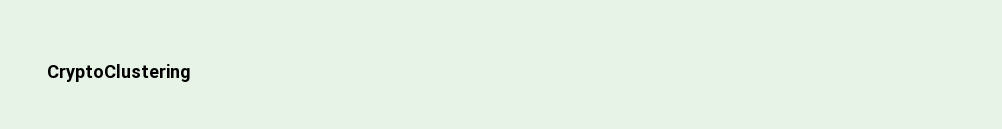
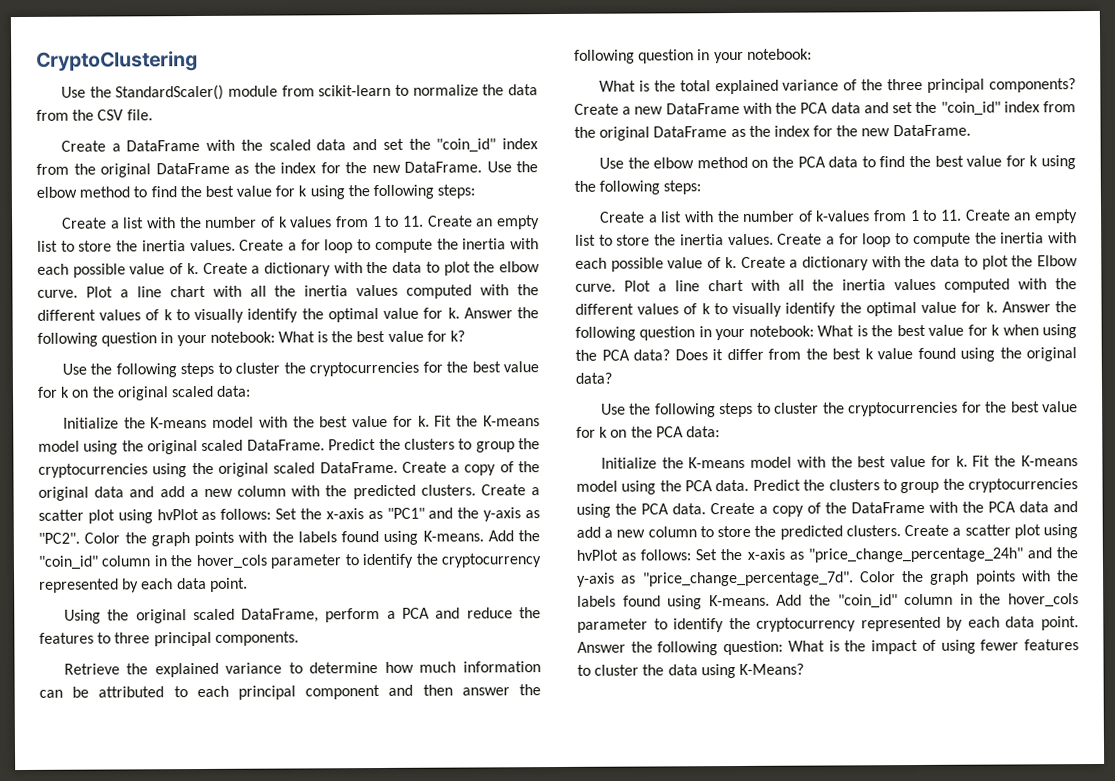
+ Use the StandardScaler() module from scikit-learn to normalize the data from the CSV file.
+ Create a DataFrame with the scaled data and set the "coin_id" index from the original DataFrame as the index for the new DataFrame. Use the elbow method to find the best value for k using the following steps:
+ Create a list with the number of k values from 1 to 11. Create an empty list to store the inertia values. Create a for loop to compute the inertia with each possible value of k. Create a dictionary with the data to plot the elbow curve. Plot a line chart with all the inertia values computed with the different values of k to visually identify the optimal value for k. Answer the following question in your notebook: What is the best value for k?
+ Use the following steps to cluster the cryptocurrencies for the best value for k on the original scaled data:
+ Initialize the K-means model with the best value for k. Fit the K-means model using the original scaled DataFrame. Predict the clusters to group the cryptocurrencies using the original scaled DataFrame. Create a copy of the original data and add a new column with the predicted clusters. Create a scatter plot using hvPlot as follows: Set the x-axis as "PC1" and the y-axis as "PC2". Color the graph points with the labels found using K-means. Add the "coin_id" column in the hover_cols parameter to identify the cryptocurrency represented by each data point.
+ Using the original scaled DataFrame, perform a PCA and reduce the features to three principal components.
+ Retrieve the explained variance to determine how much information can be attributed to each principal component and then answer the following question in your notebook:
+ What is the total explained variance of the three principal components? Create a new DataFrame with the PCA data and set the "coin_id" index from the original DataFrame as the index for the new DataFrame.
+ Use the elbow method on the PCA data to find the best value for k using the following steps:
+ Create a list with the number of k-values from 1 to 11. Create an empty list to store the inertia values. Create a for loop to compute the inertia with each possible value of k. Create a dictionary with the data to plot the Elbow curve. Plot a line chart with all the inertia values computed with the different values of k to visually identify the optimal value for k. Answer the following question in your notebook: What is the best value for k when using the PCA data? Does it differ from the best k value found using the original data?
+ Use the following steps to cluster the cryptocurrencies for the best value for k on the PCA data:
+ Initialize the K-means model with the best value for k. Fit the K-means model using the PCA data. Predict the clusters to group the cryptocurrencies using the PCA data. Create a copy of the DataFrame with the PCA data and add a new column to store the predicted clusters. Create a scatter plot using hvPlot as follows: Set the x-axis as "price_change_percentage_24h" and the y-axis as "price_change_percentage_7d". Color the graph points with the labels found using K-means. Add the "coin_id" column in the hover_cols parameter to identify the cryptocurrency represented by each data point. Answer the following question: What is the impact of using fewer features to cluster the data using K-Means?

